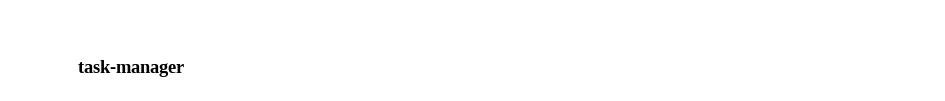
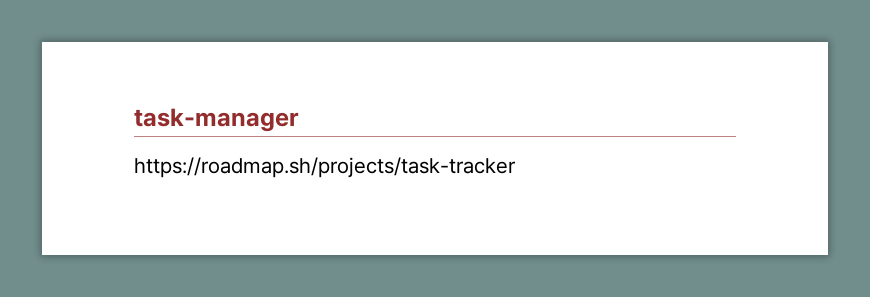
+ https://roadmap.sh/projects/task-tracker

